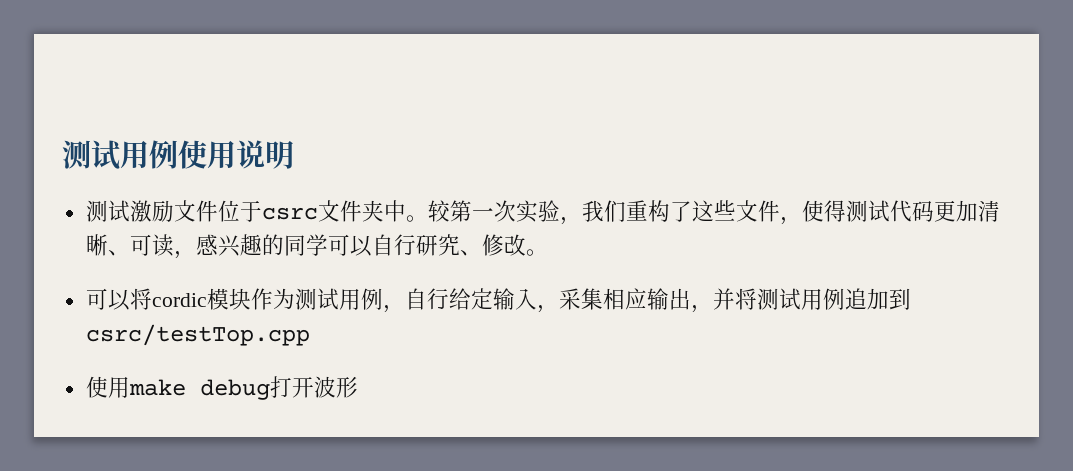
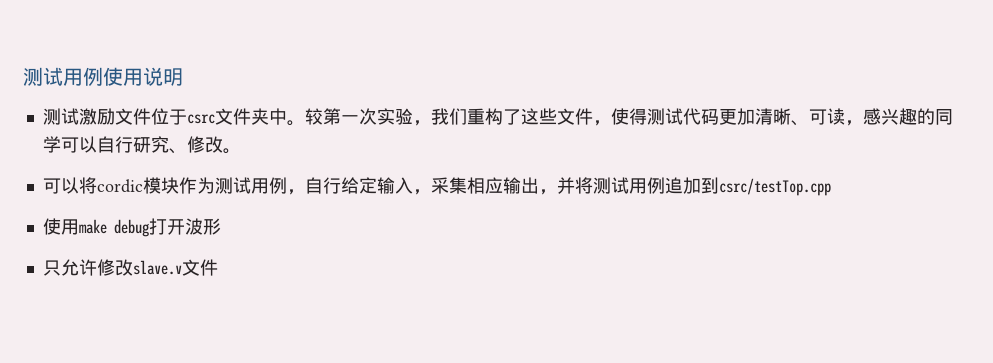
+ 只允许修改slave.v文件

